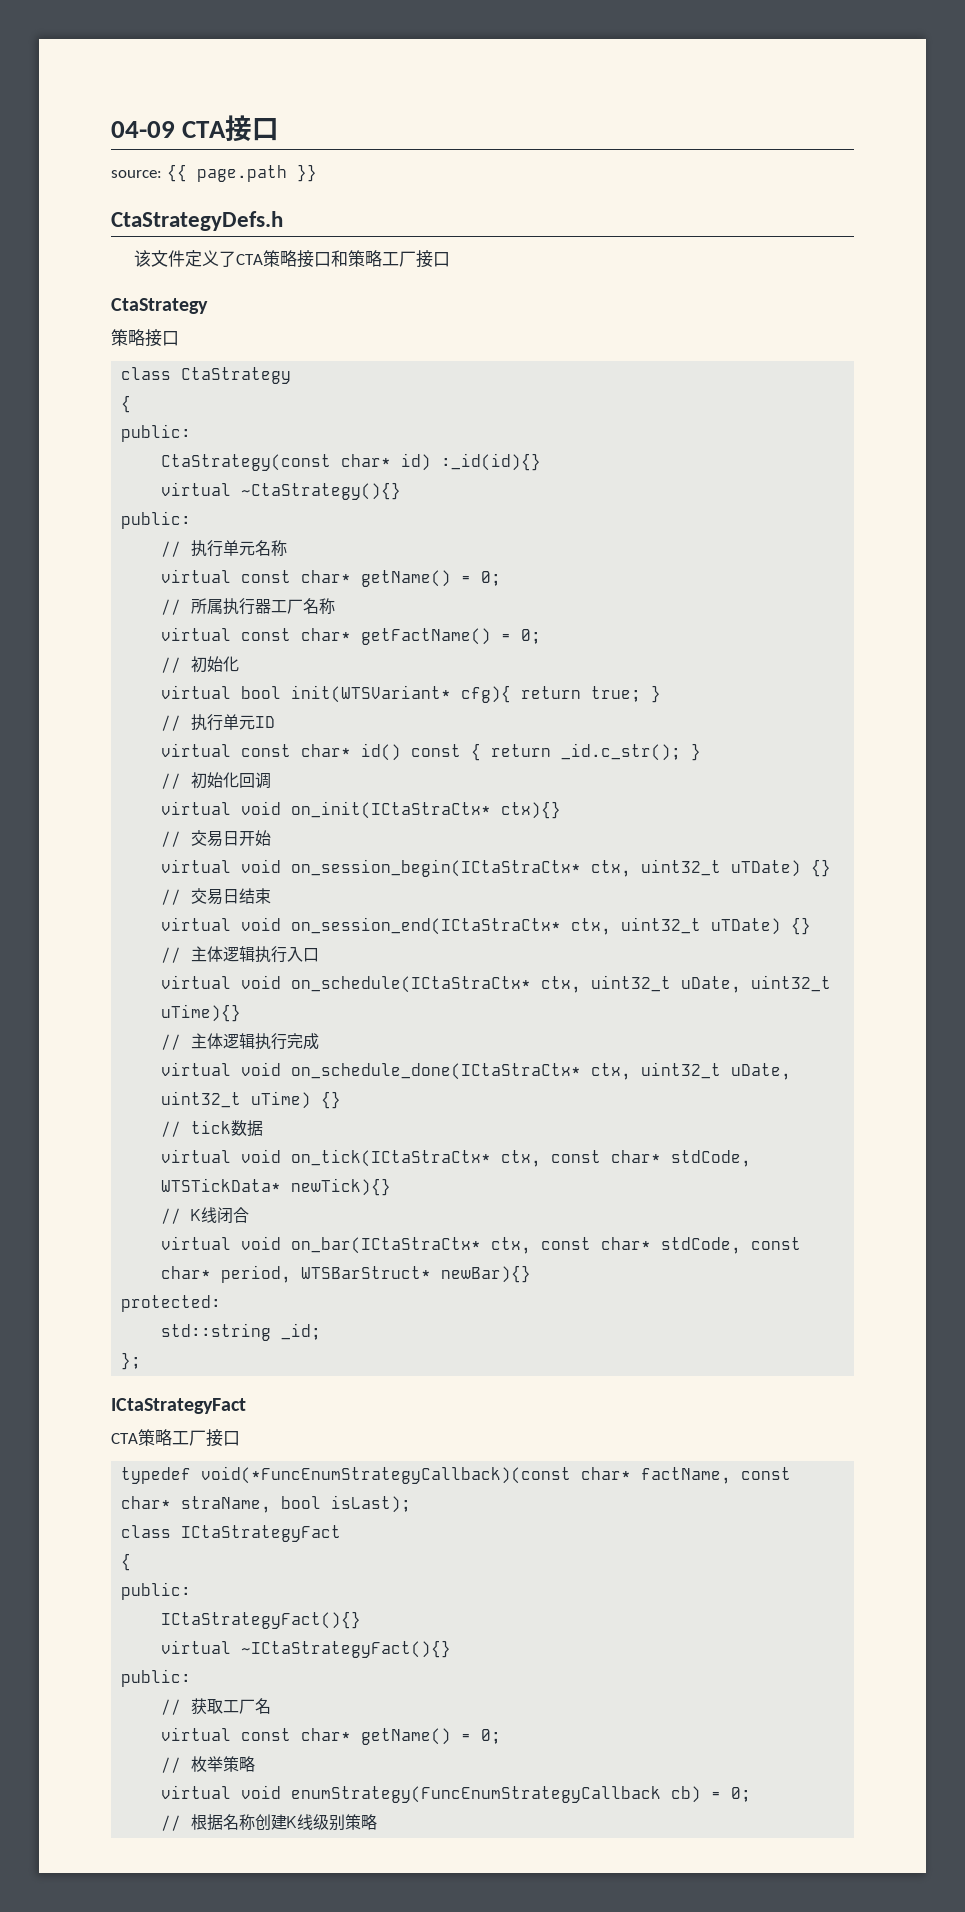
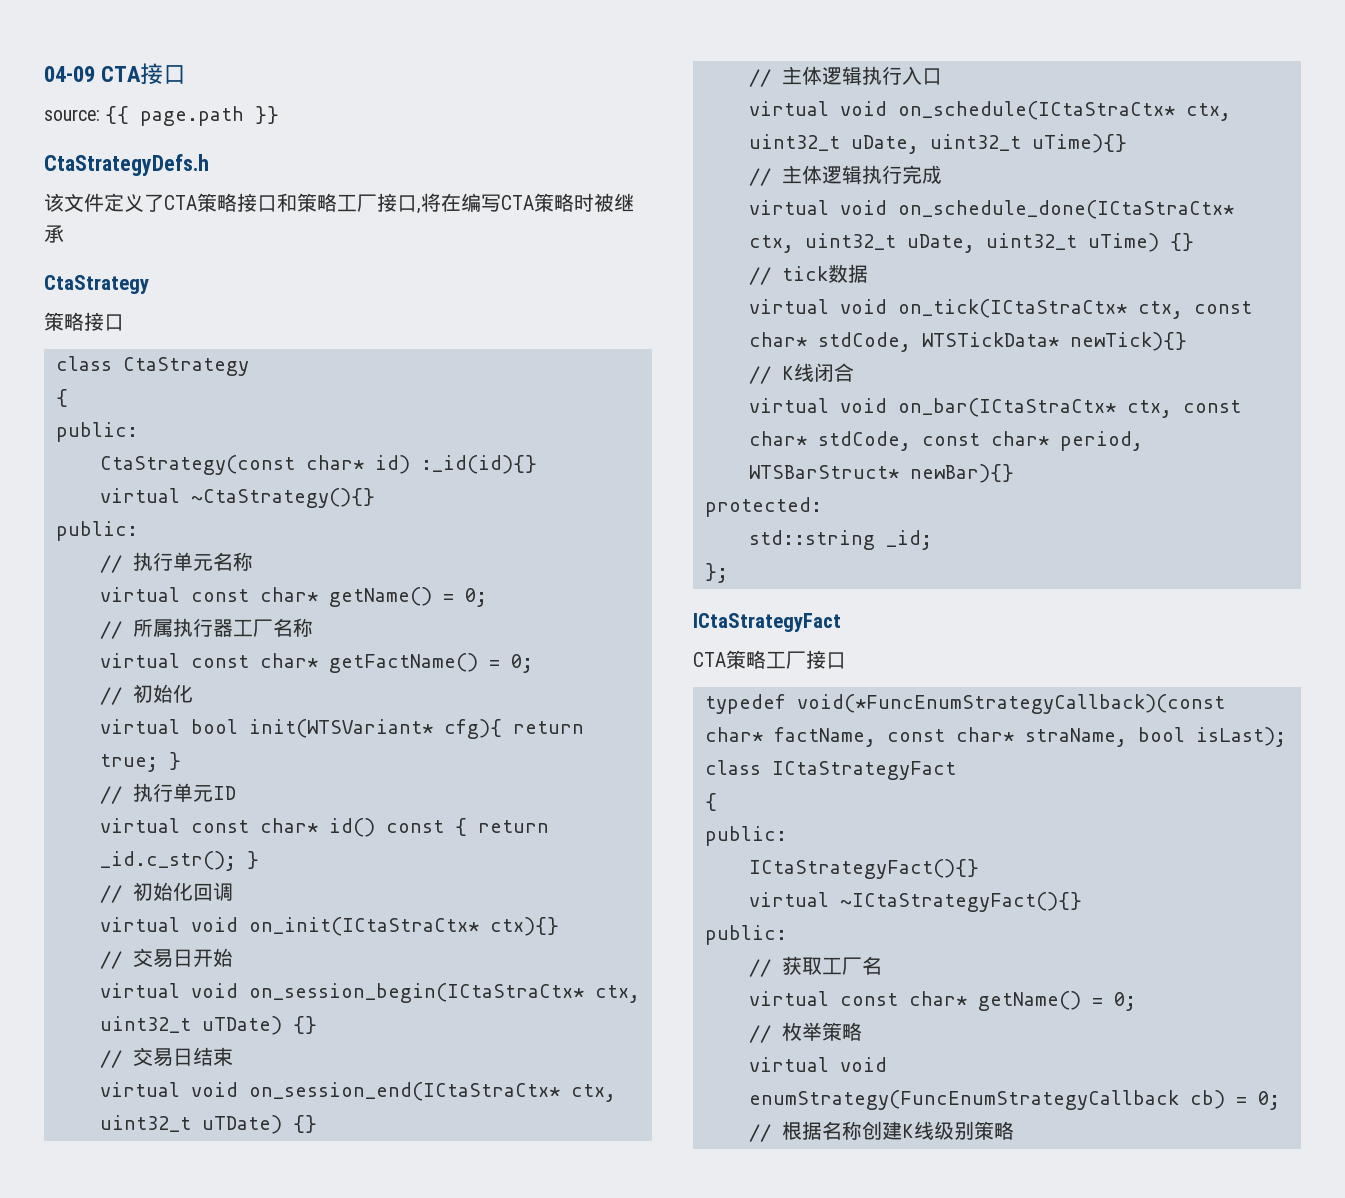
- 该文件定义了CTA策略接口和策略工厂接口
+ 该文件定义了CTA策略接口和策略工厂接口,将在编写CTA策略时被继承

